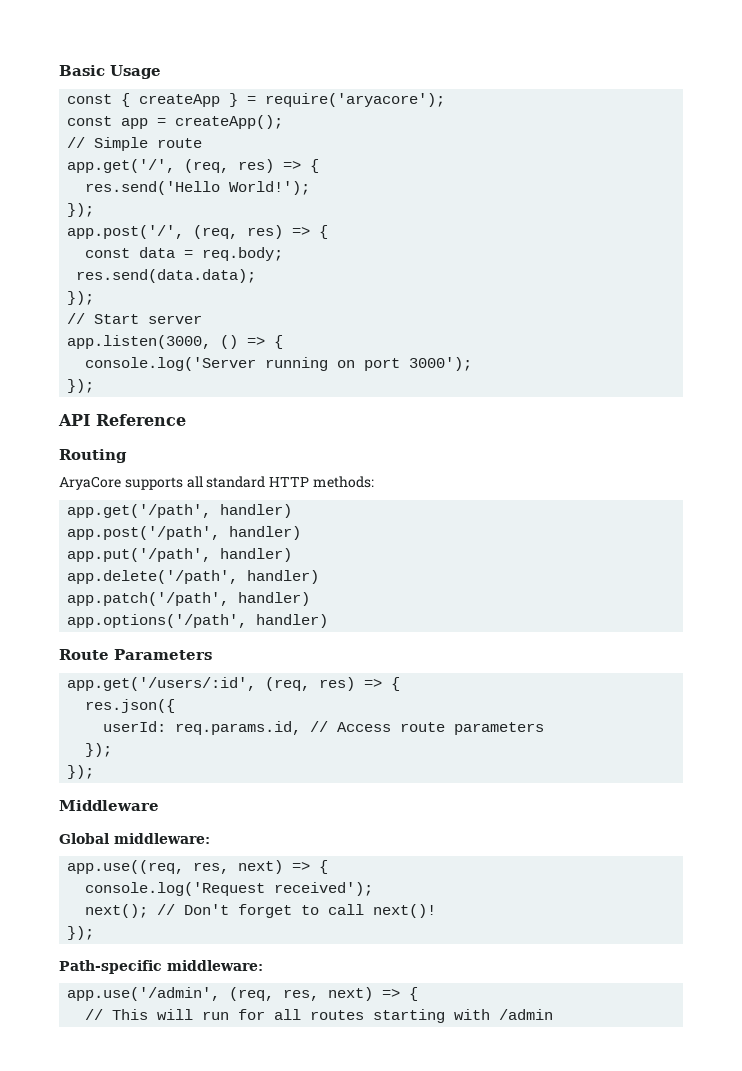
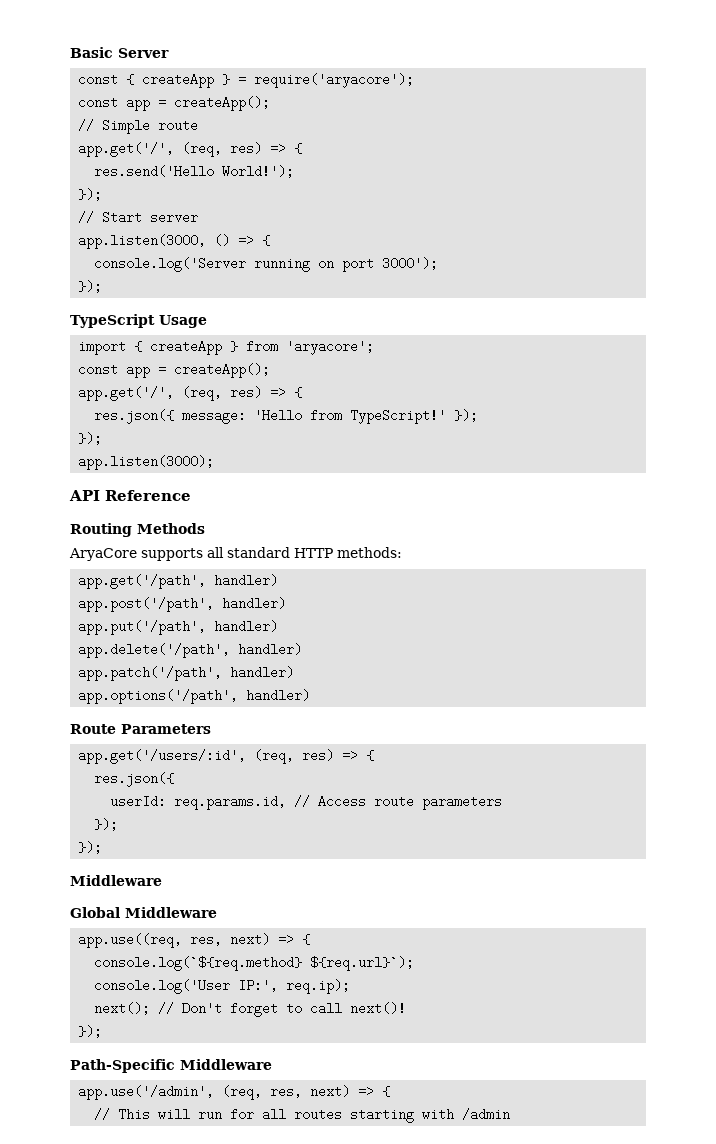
- Basic Usage
+ Basic Server
- app.post('/', (req, res) => {
- const data = req.body;
- res.send(data.data);
- });
+ TypeScript Usage
+ import { createApp } from 'aryacore';
+ const app = createApp();
+ app.get('/', (req, res) => {
+ res.json({ message: 'Hello from TypeScript!' });
+ });
+ app.listen(3000);
- Routing
+ Routing Methods
- Global middleware:
+ Global Middleware
- console.log('Request received');
+ console.log(`${req.method} ${req.url}`);
+ console.log('User IP:', req.ip);
- Path-specific middleware:
+ Path-Specific Middleware

